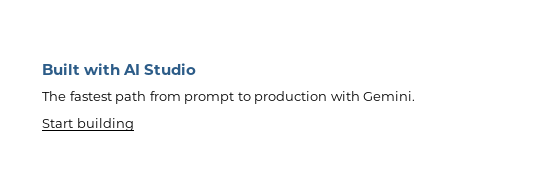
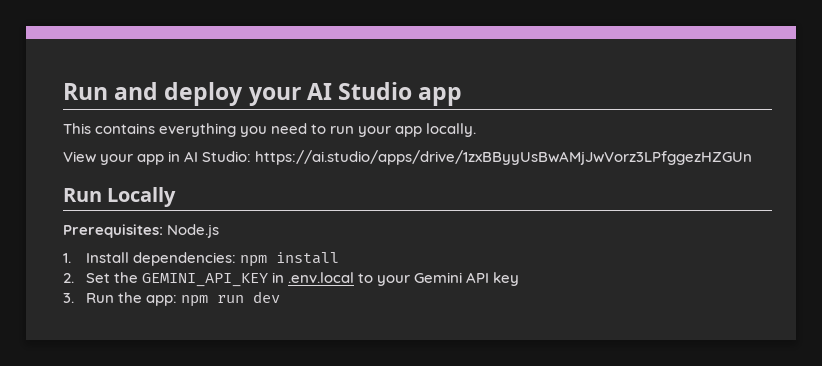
- Built with AI Studio
- The fastest path from prompt to production with Gemini.
- Start building
+ Run and deploy your AI Studio app
+ This contains everything you need to run your app locally.
+ View your app in AI Studio: https://ai.studio/apps/drive/1zxBByyUsBwAMjJwVorz3LPfggezHZGUn
+ Run Locally
+ Prerequisites: Node.js
+ 1. Install dependencies: npm install
+ 2. Set the GEMINI_API_KEY in .env.local to your Gemini API key
+ 3. Run the app: npm run dev

